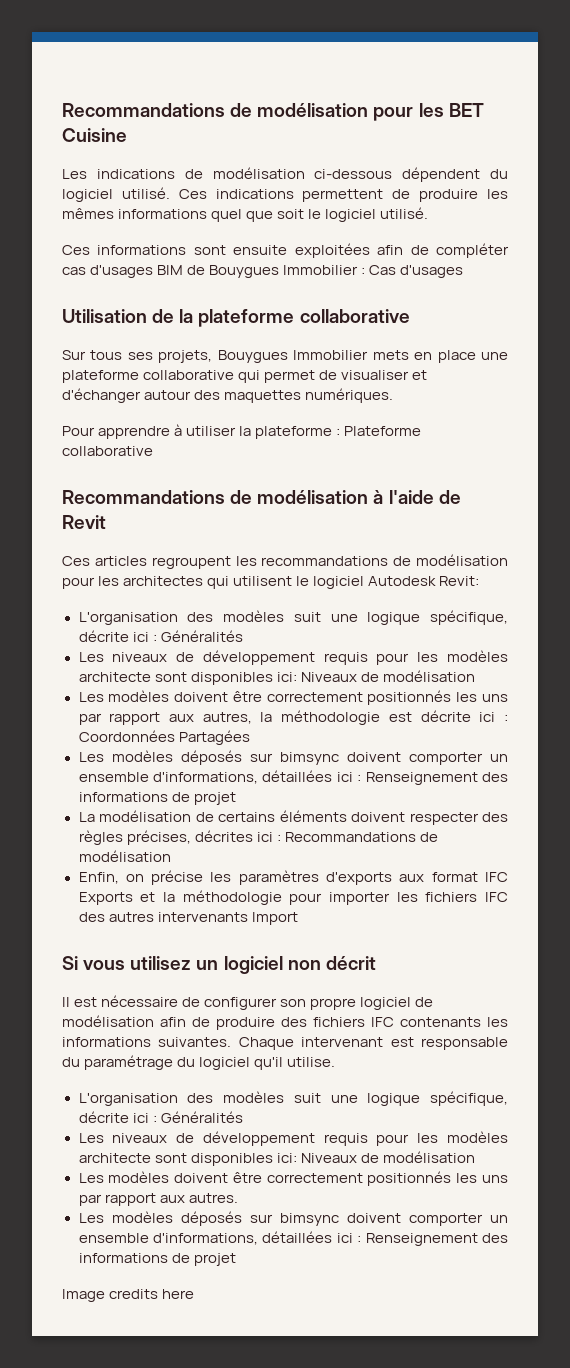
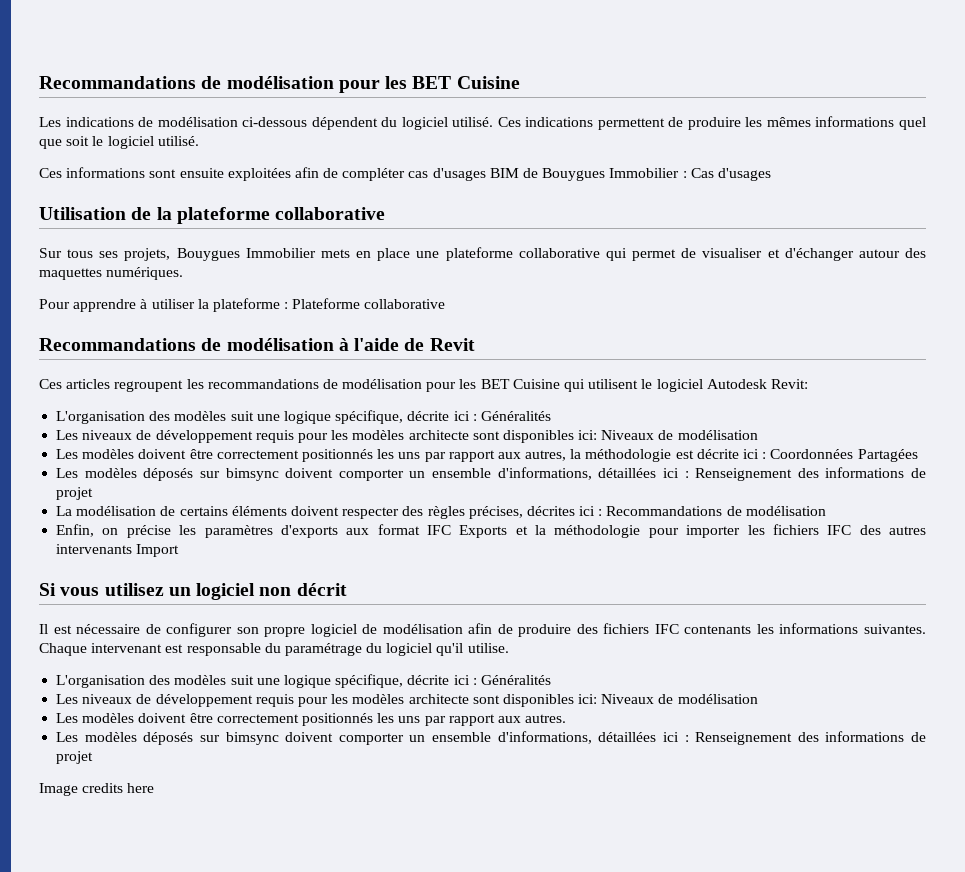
- Ces articles regroupent les recommandations de modélisation pour les architectes qui utilisent le logiciel Autodesk Revit:
+ Ces articles regroupent les recommandations de modélisation pour les BET Cuisine qui utilisent le logiciel Autodesk Revit:

